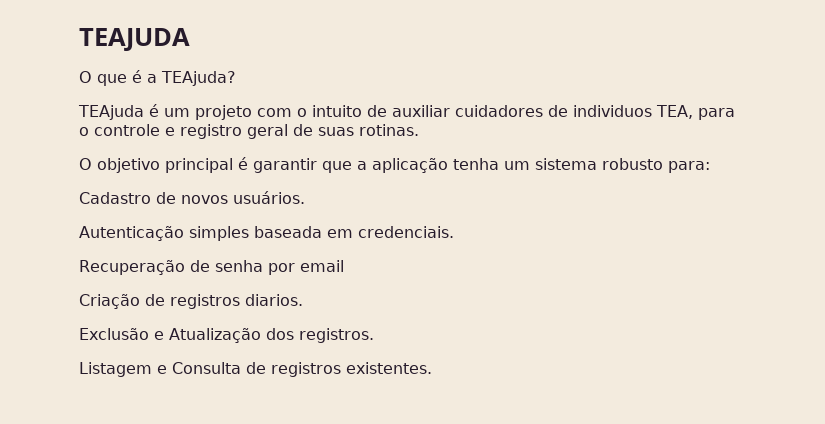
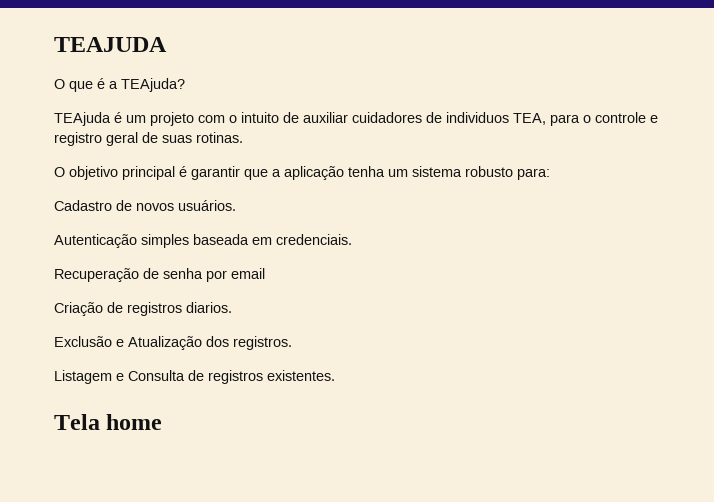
+ Tela home

